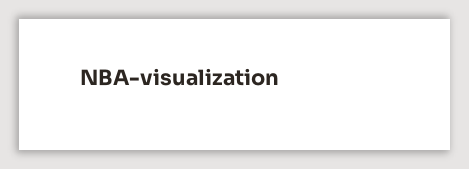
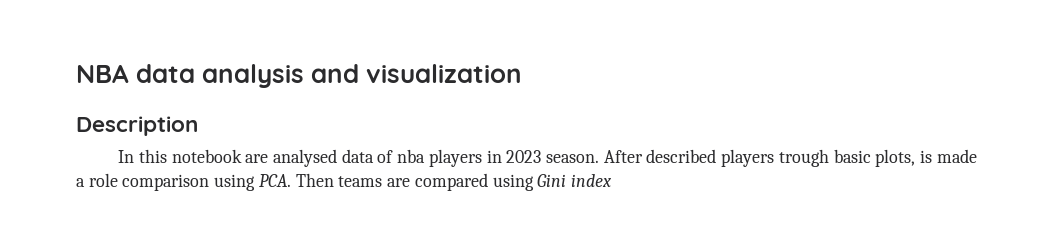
- NBA-visualization
+ NBA data analysis and visualization
+ Description
+ In this notebook are analysed data of nba players in 2023 season. After described players trough basic plots, is made a role comparison using PCA. Then teams are compared using Gini index

